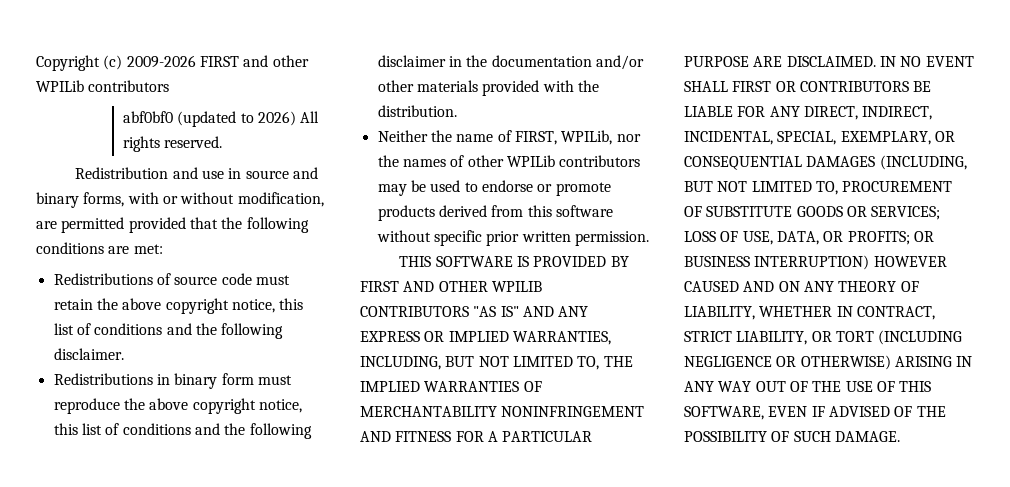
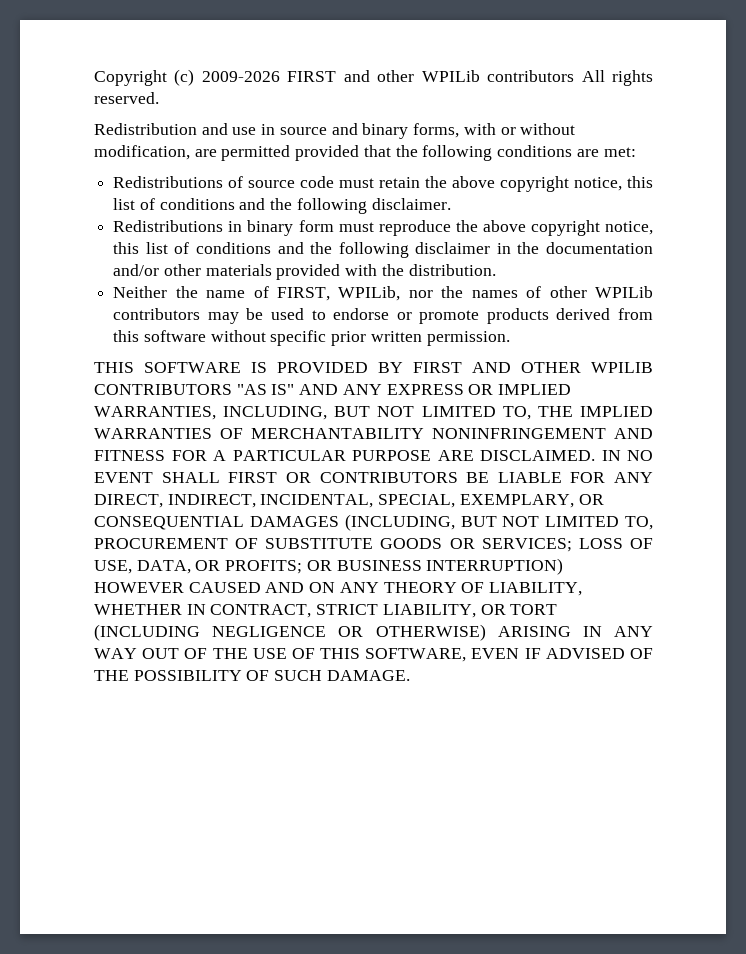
- Copyright (c) 2009-2026 FIRST and other WPILib contributors
- abf0bf0 (updated to 2026) All rights reserved.
+ Copyright (c) 2009-2026 FIRST and other WPILib contributors All rights reserved.

